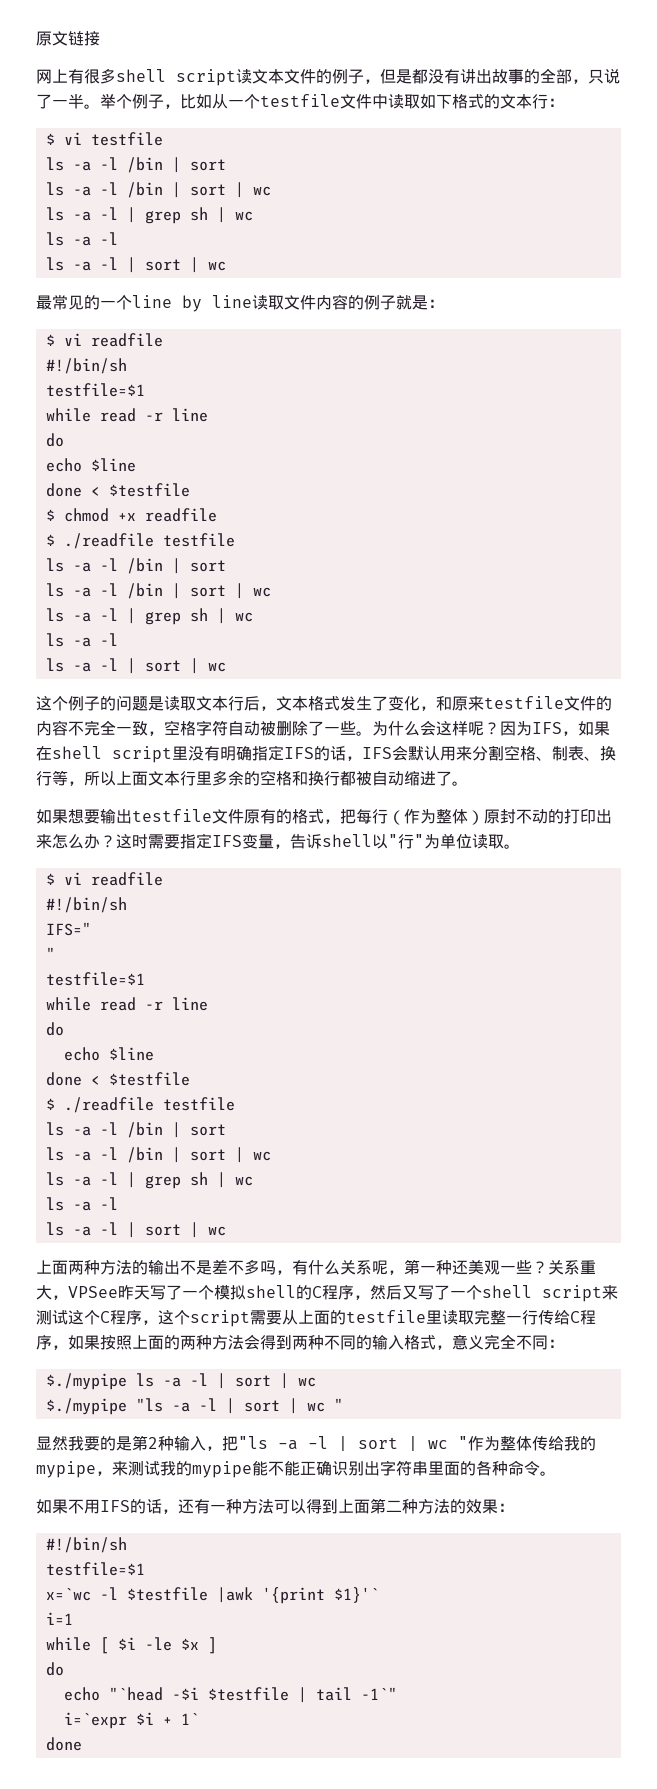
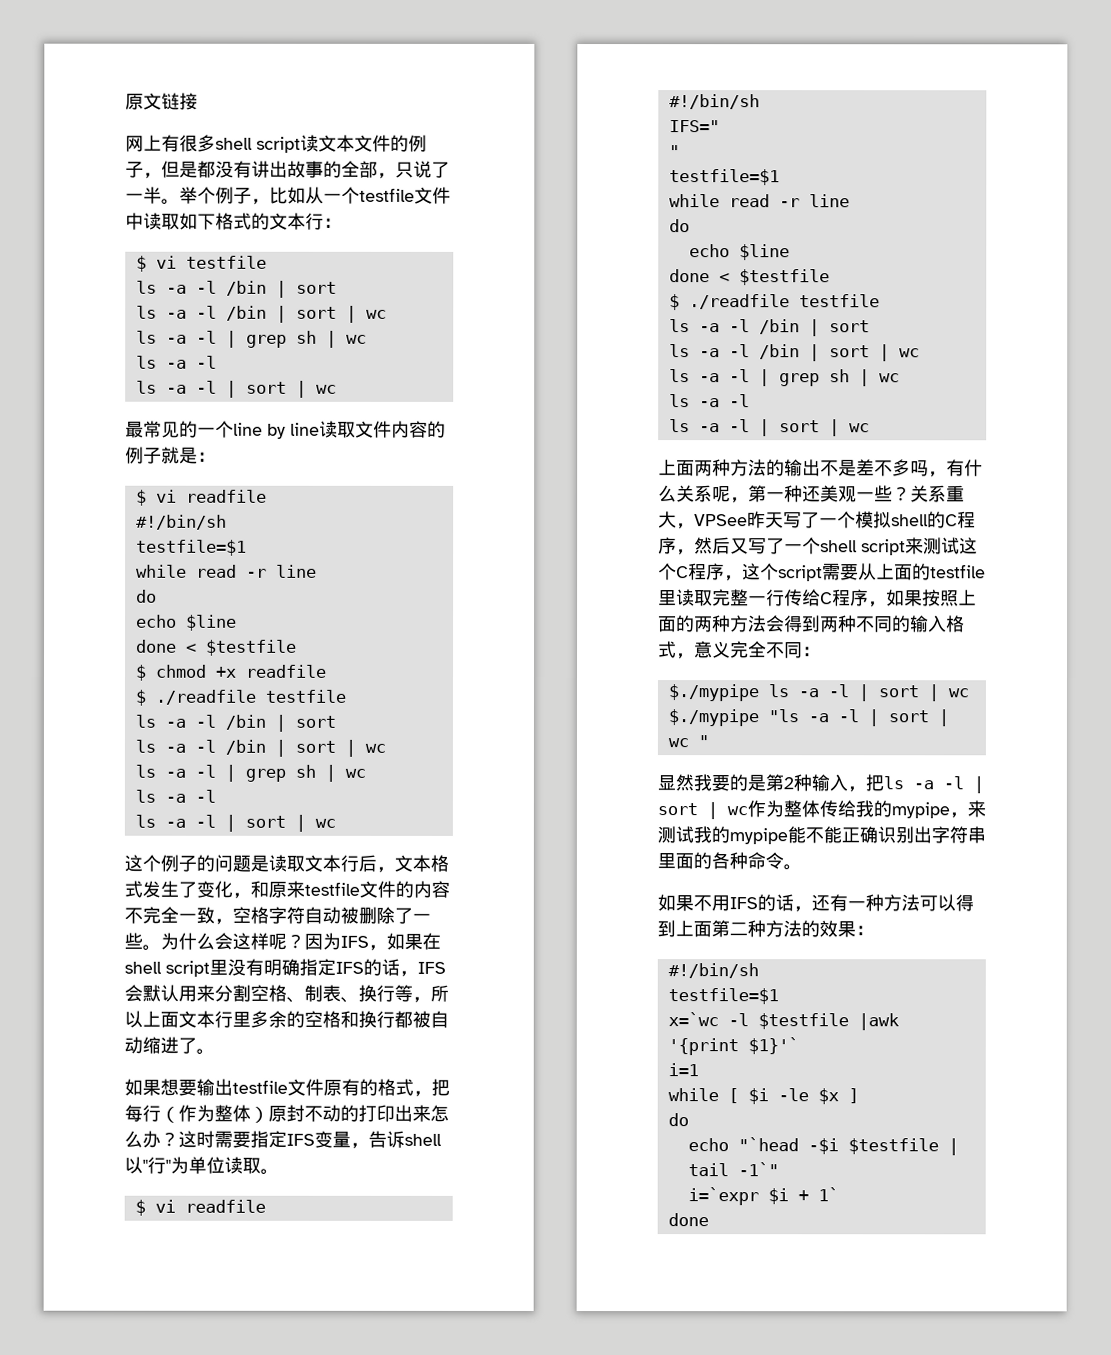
- 显然我要的是第2种输入，把"ls -a -l | sort | wc "作为整体传给我的mypipe，来测试我的mypipe能不能正确识别出字符串里面的各种命令。
+ 显然我要的是第2种输入，把ls -a -l | sort | wc作为整体传给我的mypipe，来测试我的mypipe能不能正确识别出字符串里面的各种命令。

